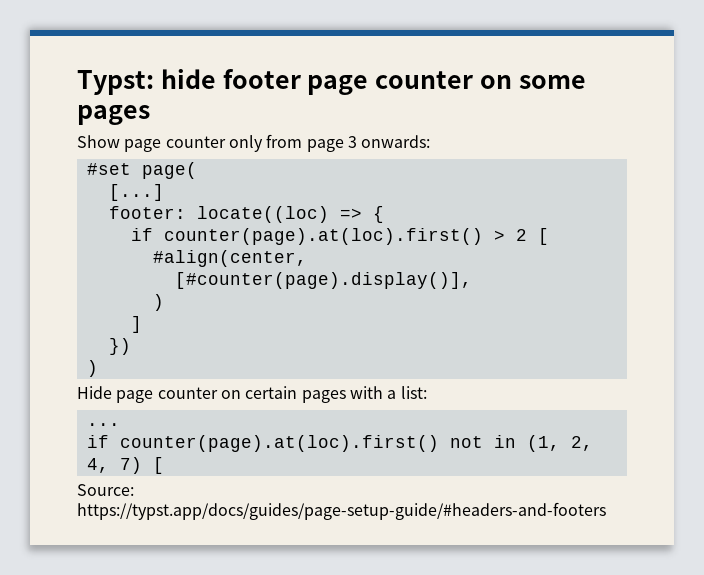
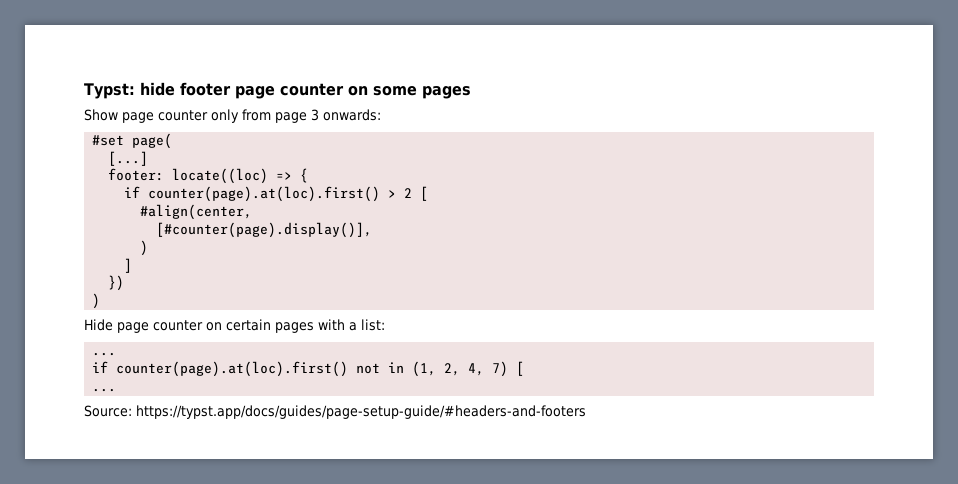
  if counter(page).at(loc).first() not in (1, 2, 4, 7) [
+ ...

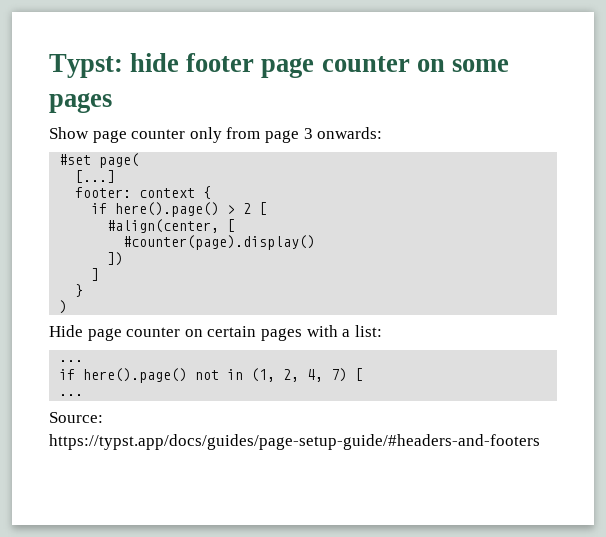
- footer: locate((loc) => {
+ footer: context {
- if counter(page).at(loc).first() > 2 [
+ if here().page() > 2 [
- #align(center,
- [#counter(page).display()],
- )
+ #align(center, [
+ #counter(page).display()
+ ])
- })
+ }
- if counter(page).at(loc).first() not in (1, 2, 4, 7) [
+ if here().page() not in (1, 2, 4, 7) [

